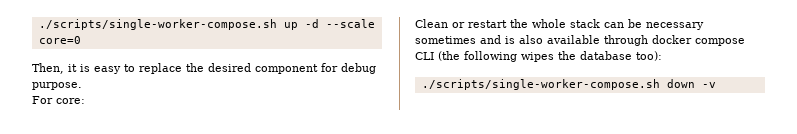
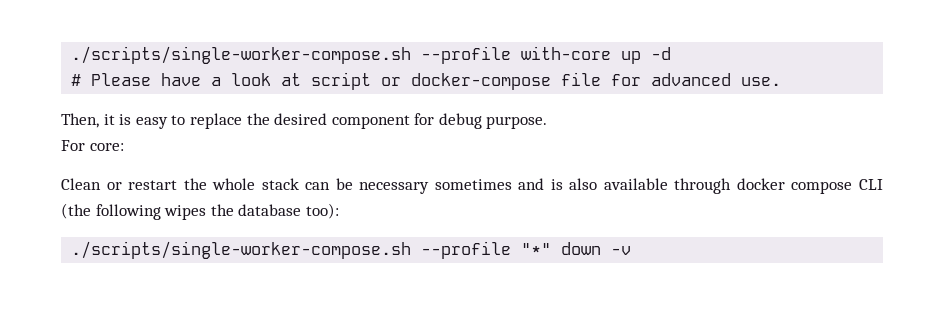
- ./scripts/single-worker-compose.sh up -d --scale core=0
+ ./scripts/single-worker-compose.sh --profile with-core up -d
+ # Please have a look at script or docker-compose file for advanced use.
- ./scripts/single-worker-compose.sh down -v
+ ./scripts/single-worker-compose.sh --profile "*" down -v

